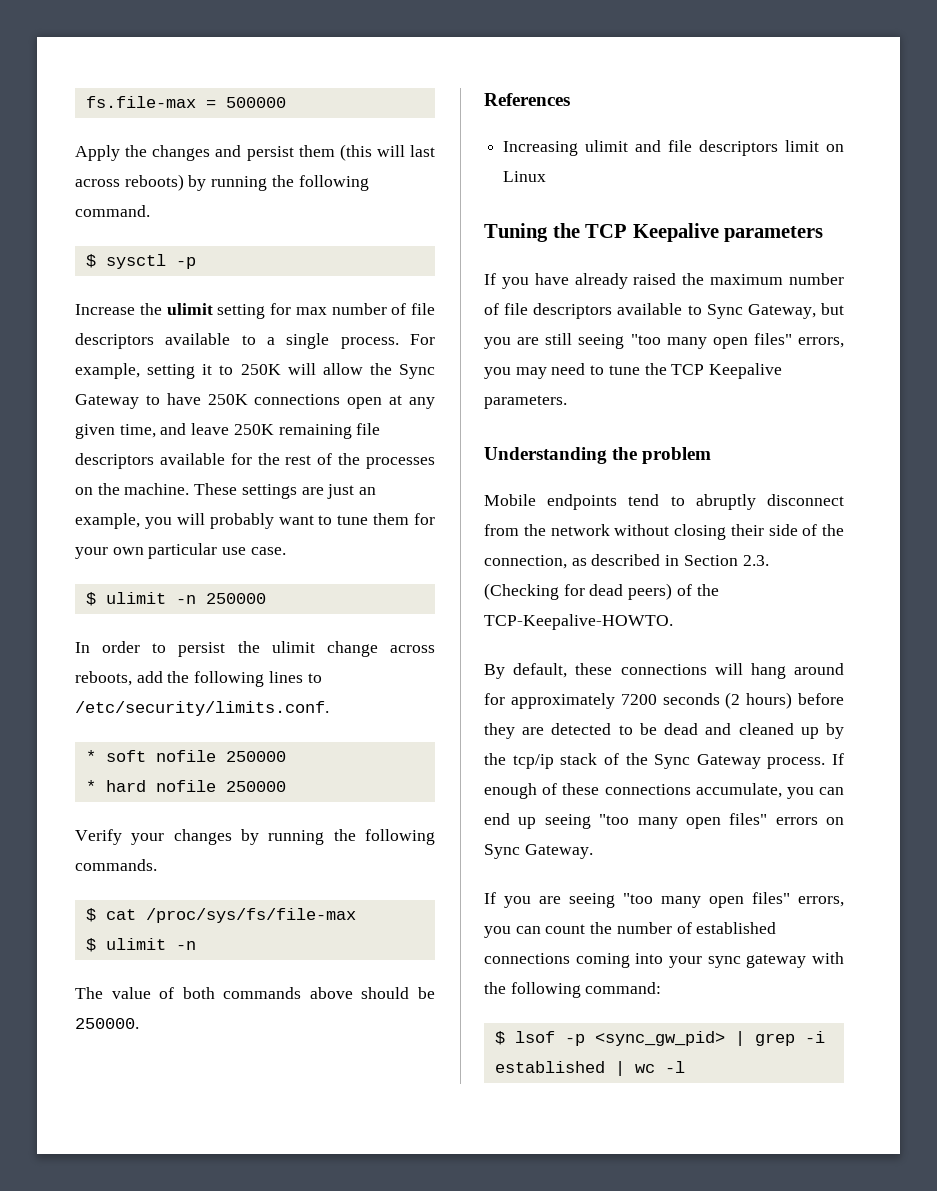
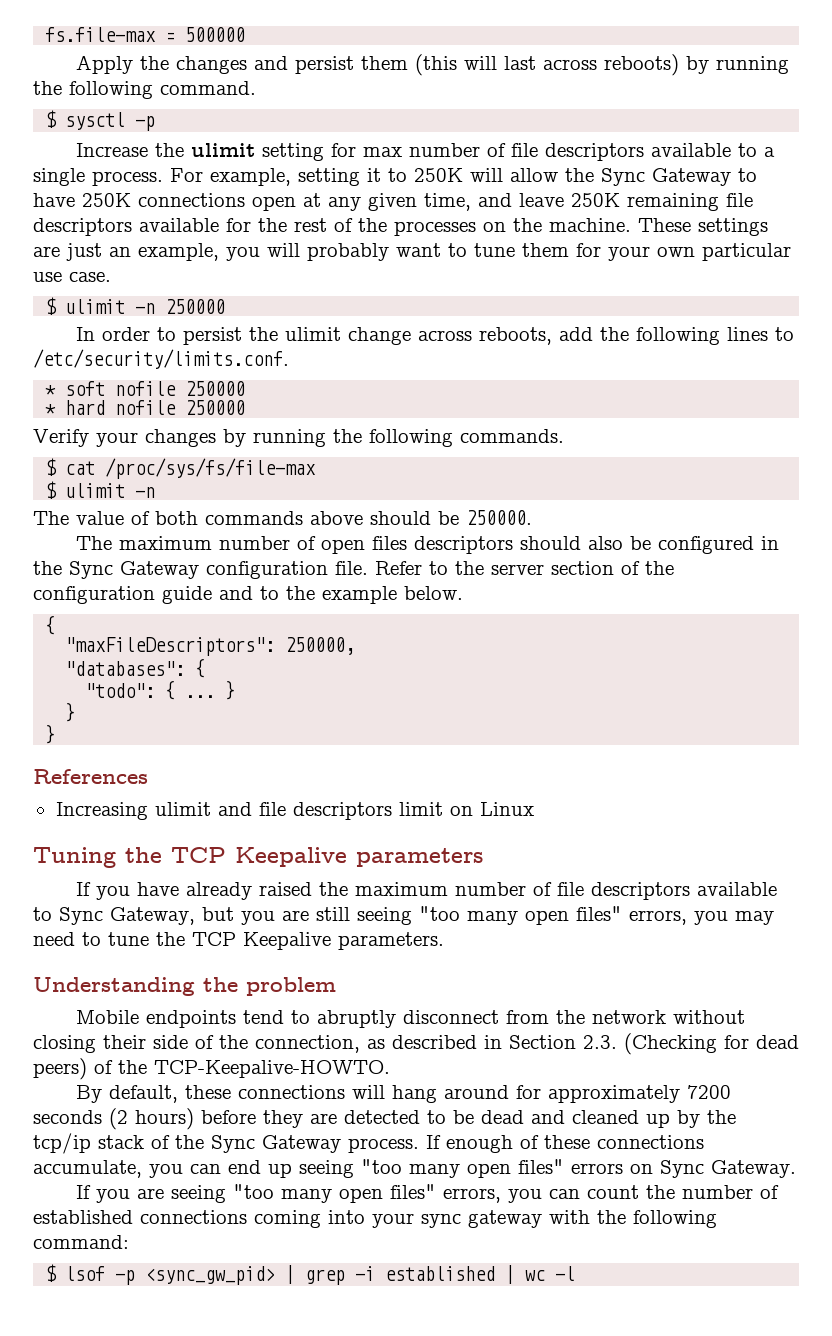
+ The maximum number of open files descriptors should also be configured in the Sync Gateway configuration file. Refer to the server section of the configuration guide and to the example below.
+ {
+ "maxFileDescriptors": 250000,
+ "databases": {
+ "todo": { ... }
+ }
+ }

